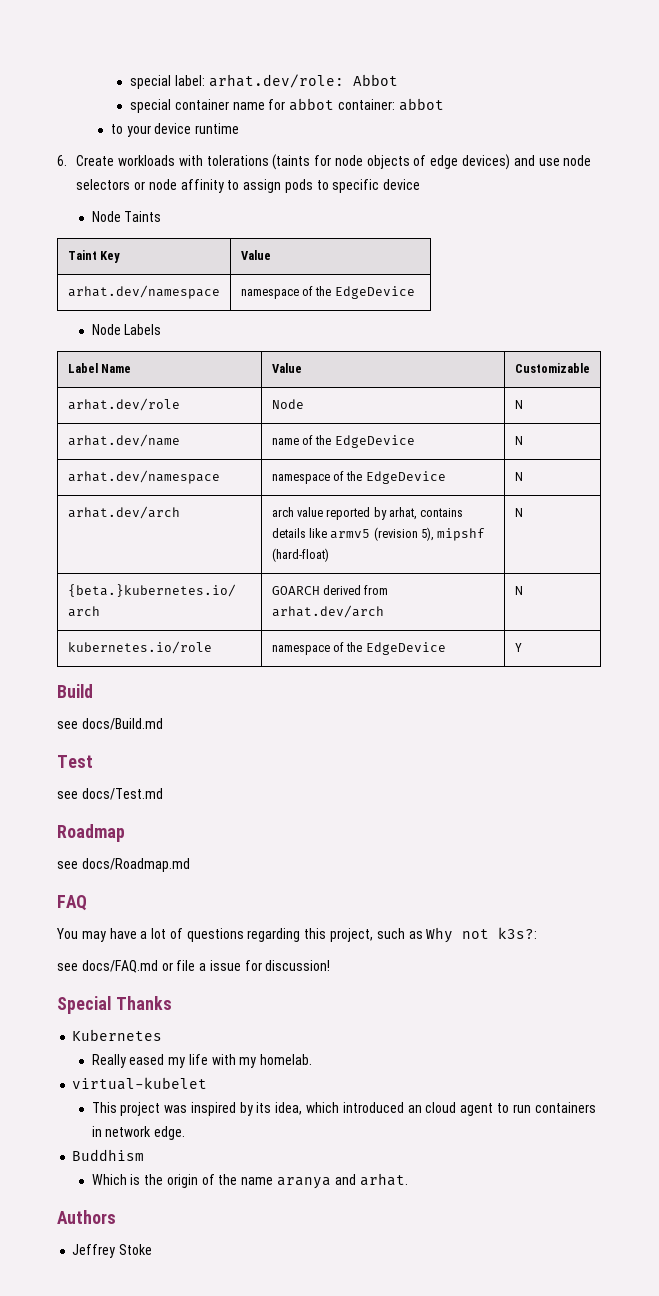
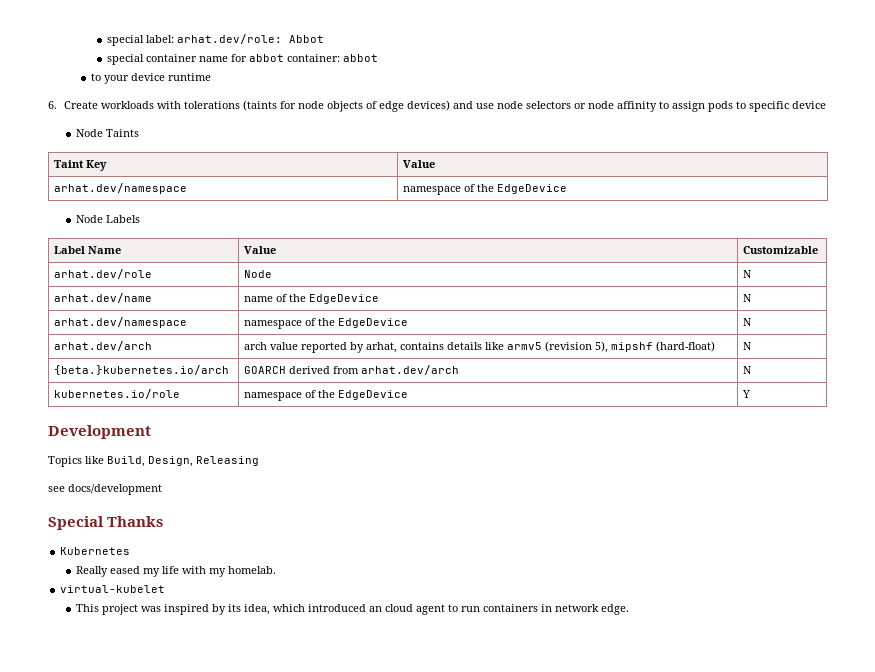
- Build
- see docs/Build.md
- Test
- see docs/Test.md
- Roadmap
- see docs/Roadmap.md
- FAQ
- You may have a lot of questions regarding this project, such as Why not k3s?:
- see docs/FAQ.md or file a issue for discussion!
+ Development
+ Topics like Build, Design, Releasing
+ see docs/development
- Buddhism
- Which is the origin of the name aranya and arhat.
- Authors
- Jeffrey Stoke

